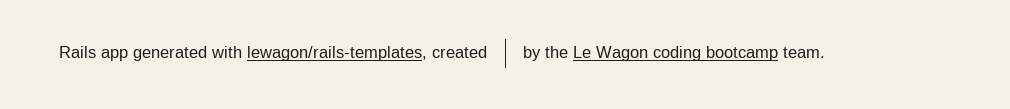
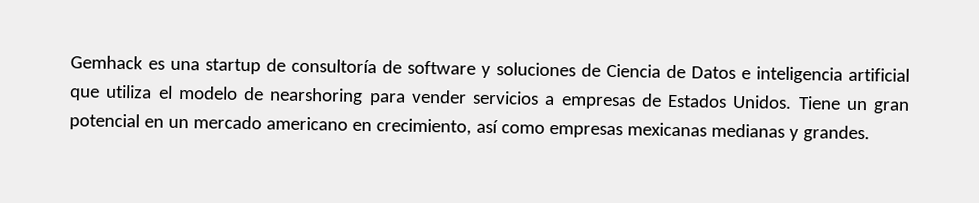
- Rails app generated with lewagon/rails-templates, created by the Le Wagon coding bootcamp team.
+ Gemhack es una startup de consultoría de software y soluciones de Ciencia de Datos e inteligencia artificial que utiliza el modelo de nearshoring para vender servicios a empresas de Estados Unidos. Tiene un gran potencial en un mercado americano en crecimiento, así como empresas mexicanas medianas y grandes.

